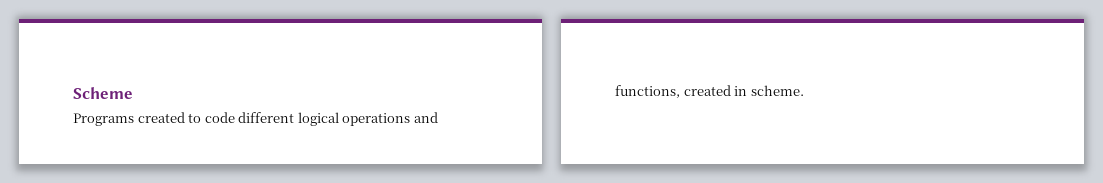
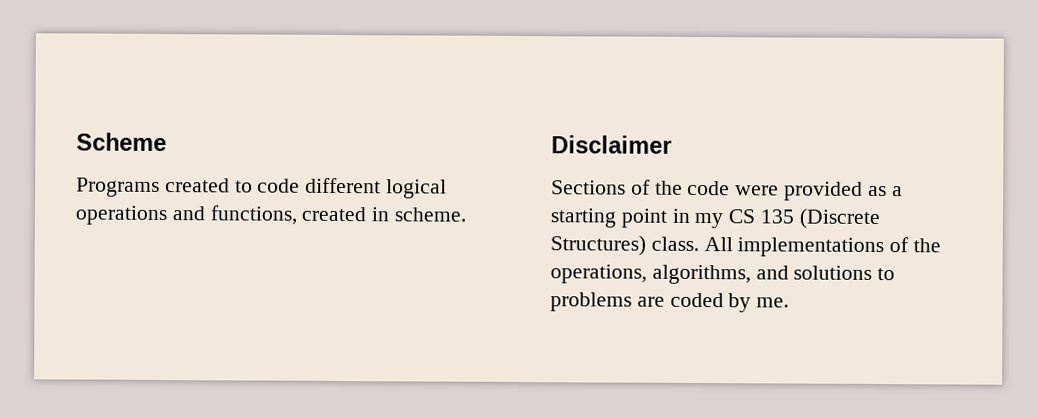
+ Disclaimer
+ Sections of the code were provided as a starting point in my CS 135 (Discrete Structures) class. All implementations of the operations, algorithms, and solutions to problems are coded by me.

